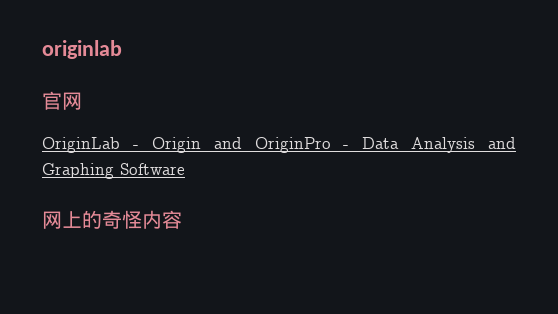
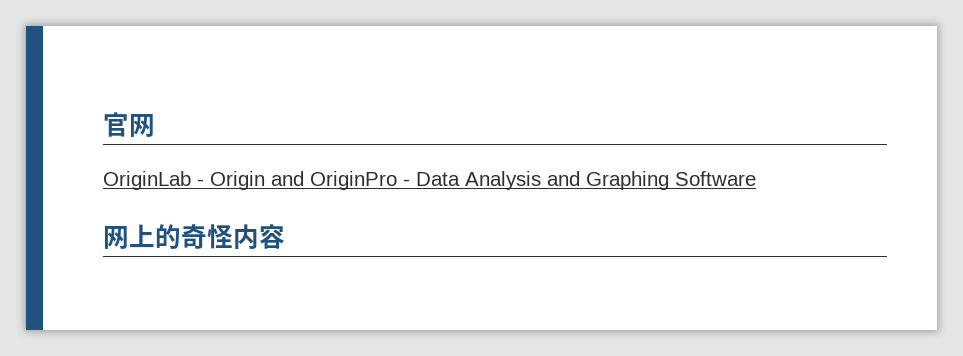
- originlab

